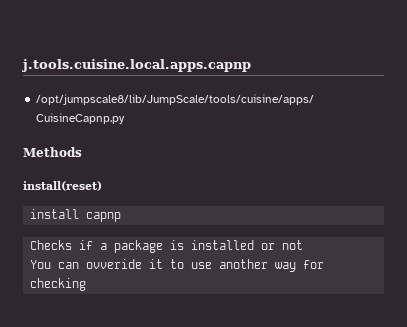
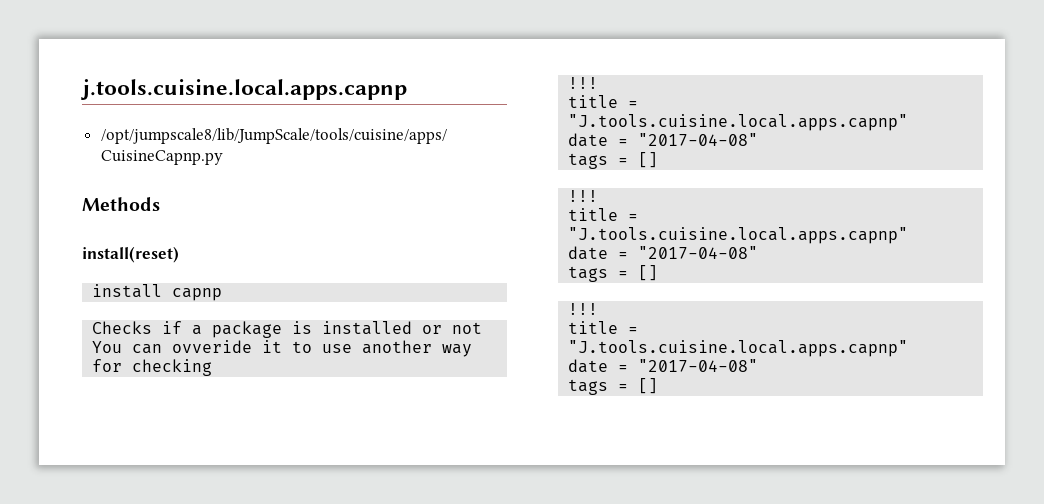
  You can ovveride it to use another way for checking
+ !!!
+ title = "J.tools.cuisine.local.apps.capnp"
+ date = "2017-04-08"
+ tags = []
+ !!!
+ title = "J.tools.cuisine.local.apps.capnp"
+ date = "2017-04-08"
+ tags = []
+ !!!
+ title = "J.tools.cuisine.local.apps.capnp"
+ date = "2017-04-08"
+ tags = []

